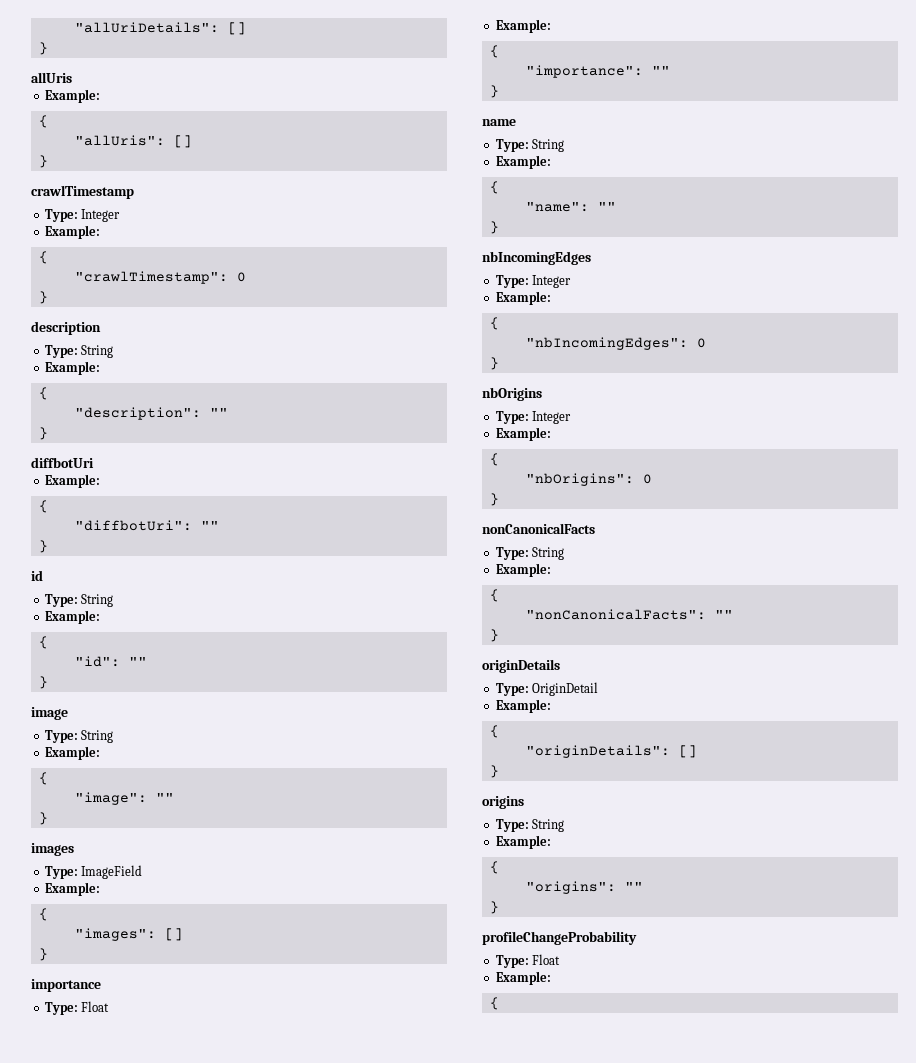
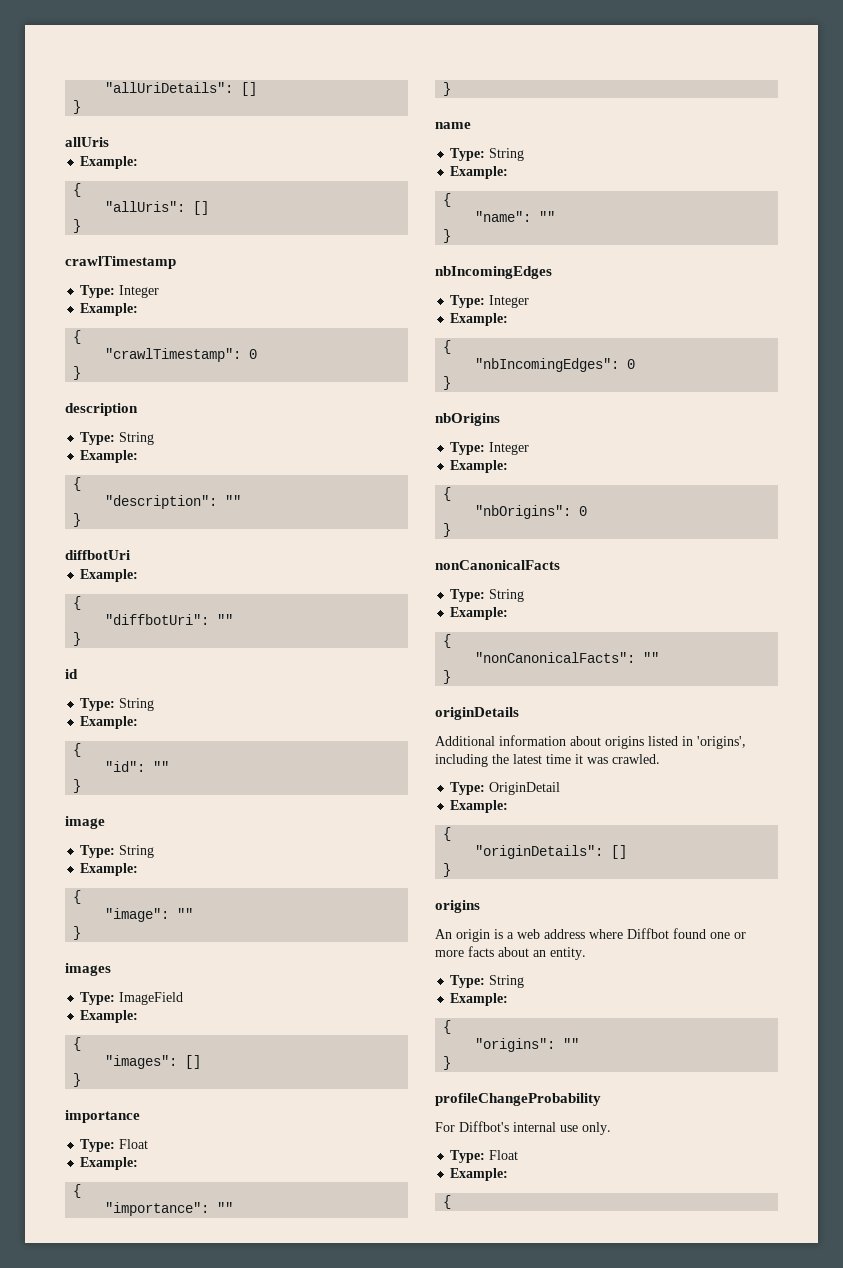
+ Additional information about origins listed in 'origins', including the latest time it was crawled.
+ An origin is a web address where Diffbot found one or more facts about an entity.
+ For Diffbot's internal use only.

